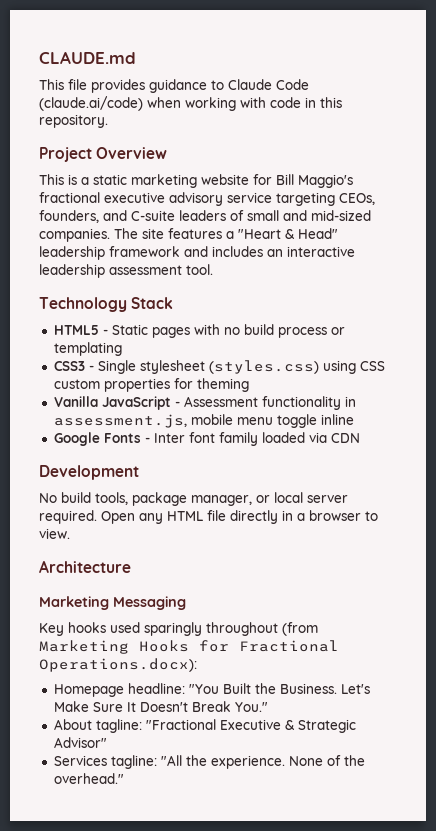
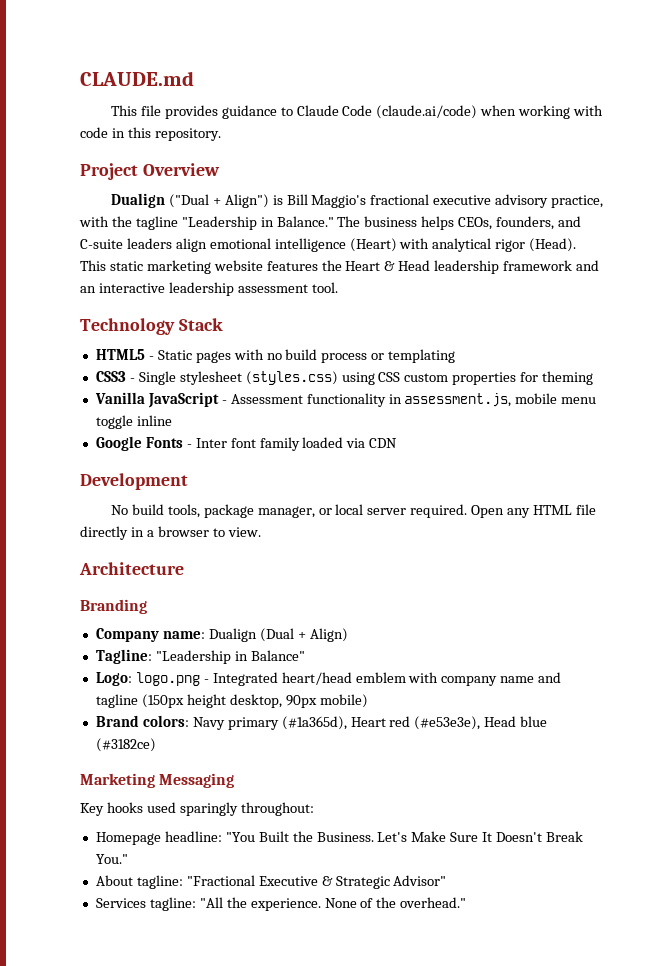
- This is a static marketing website for Bill Maggio's fractional executive advisory service targeting CEOs, founders, and C-suite leaders of small and mid-sized companies. The site features a "Heart & Head" leadership framework and includes an interactive leadership assessment tool.
+ Dualign ("Dual + Align") is Bill Maggio's fractional executive advisory practice, with the tagline "Leadership in Balance." The business helps CEOs, founders, and C-suite leaders align emotional intelligence (Heart) with analytical rigor (Head). This static marketing website features the Heart & Head leadership framework and an interactive leadership assessment tool.
+ Branding
+ Company name: Dualign (Dual + Align)
+ Tagline: "Leadership in Balance"
+ Logo: logo.png - Integrated heart/head emblem with company name and tagline (150px height desktop, 90px mobile)
+ Brand colors: Navy primary (#1a365d), Heart red (#e53e3e), Head blue (#3182ce)
- Key hooks used sparingly throughout (from Marketing Hooks for Fractional Operations.docx):
+ Key hooks used sparingly throughout:

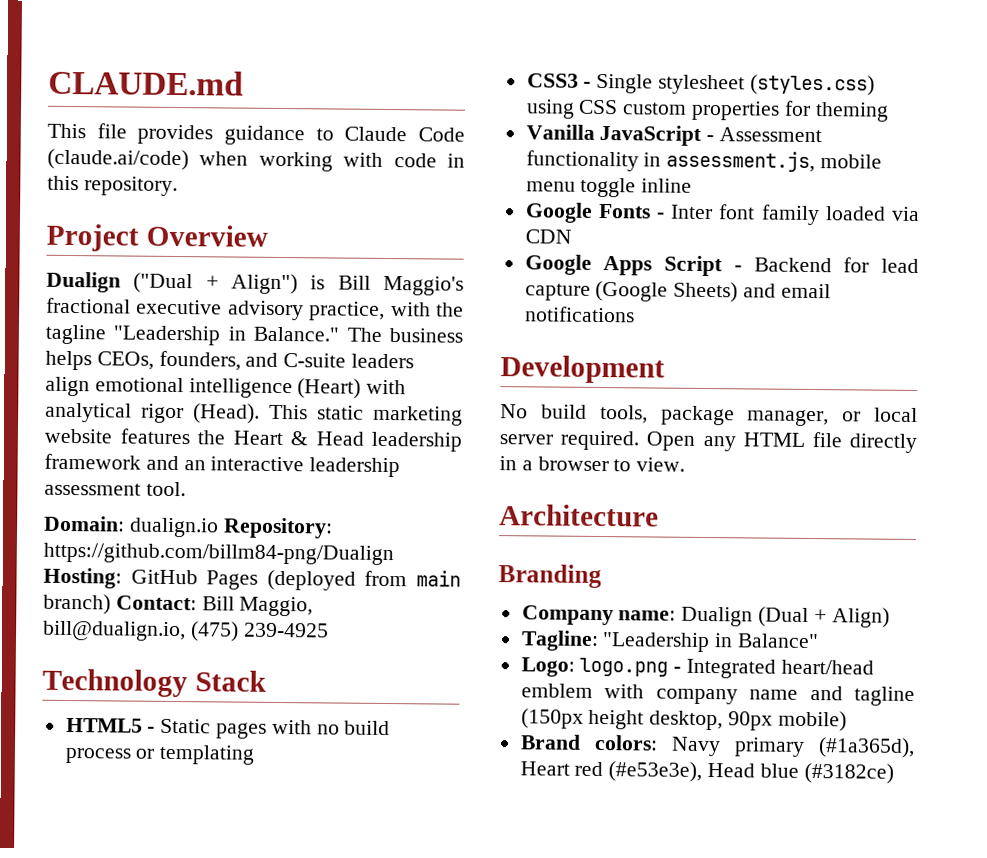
+ Domain: dualign.io Repository: https://github.com/billm84-png/Dualign Hosting: GitHub Pages (deployed from main branch) Contact: Bill Maggio, bill@dualign.io, (475) 239-4925
+ Google Apps Script - Backend for lead capture (Google Sheets) and email notifications
- Marketing Messaging
- Key hooks used sparingly throughout:
- Homepage headline: "You Built the Business. Let's Make Sure It Doesn't Break You."
- About tagline: "Fractional Executive & Strategic Advisor"
- Services tagline: "All the experience. None of the overhead."

